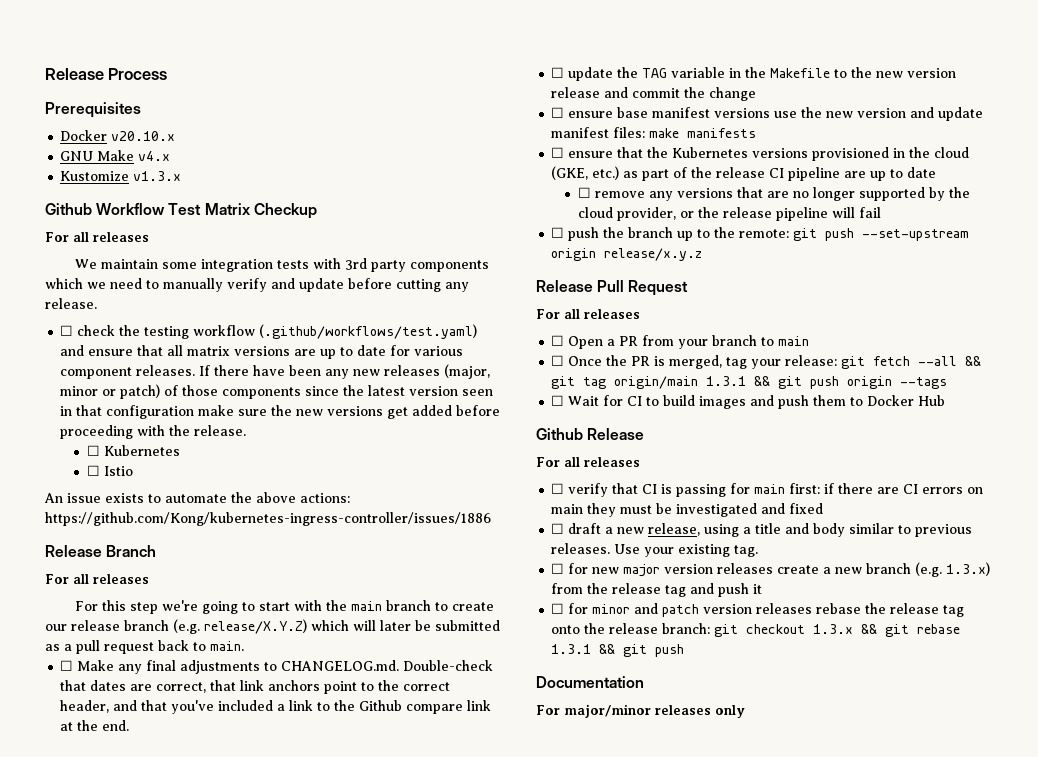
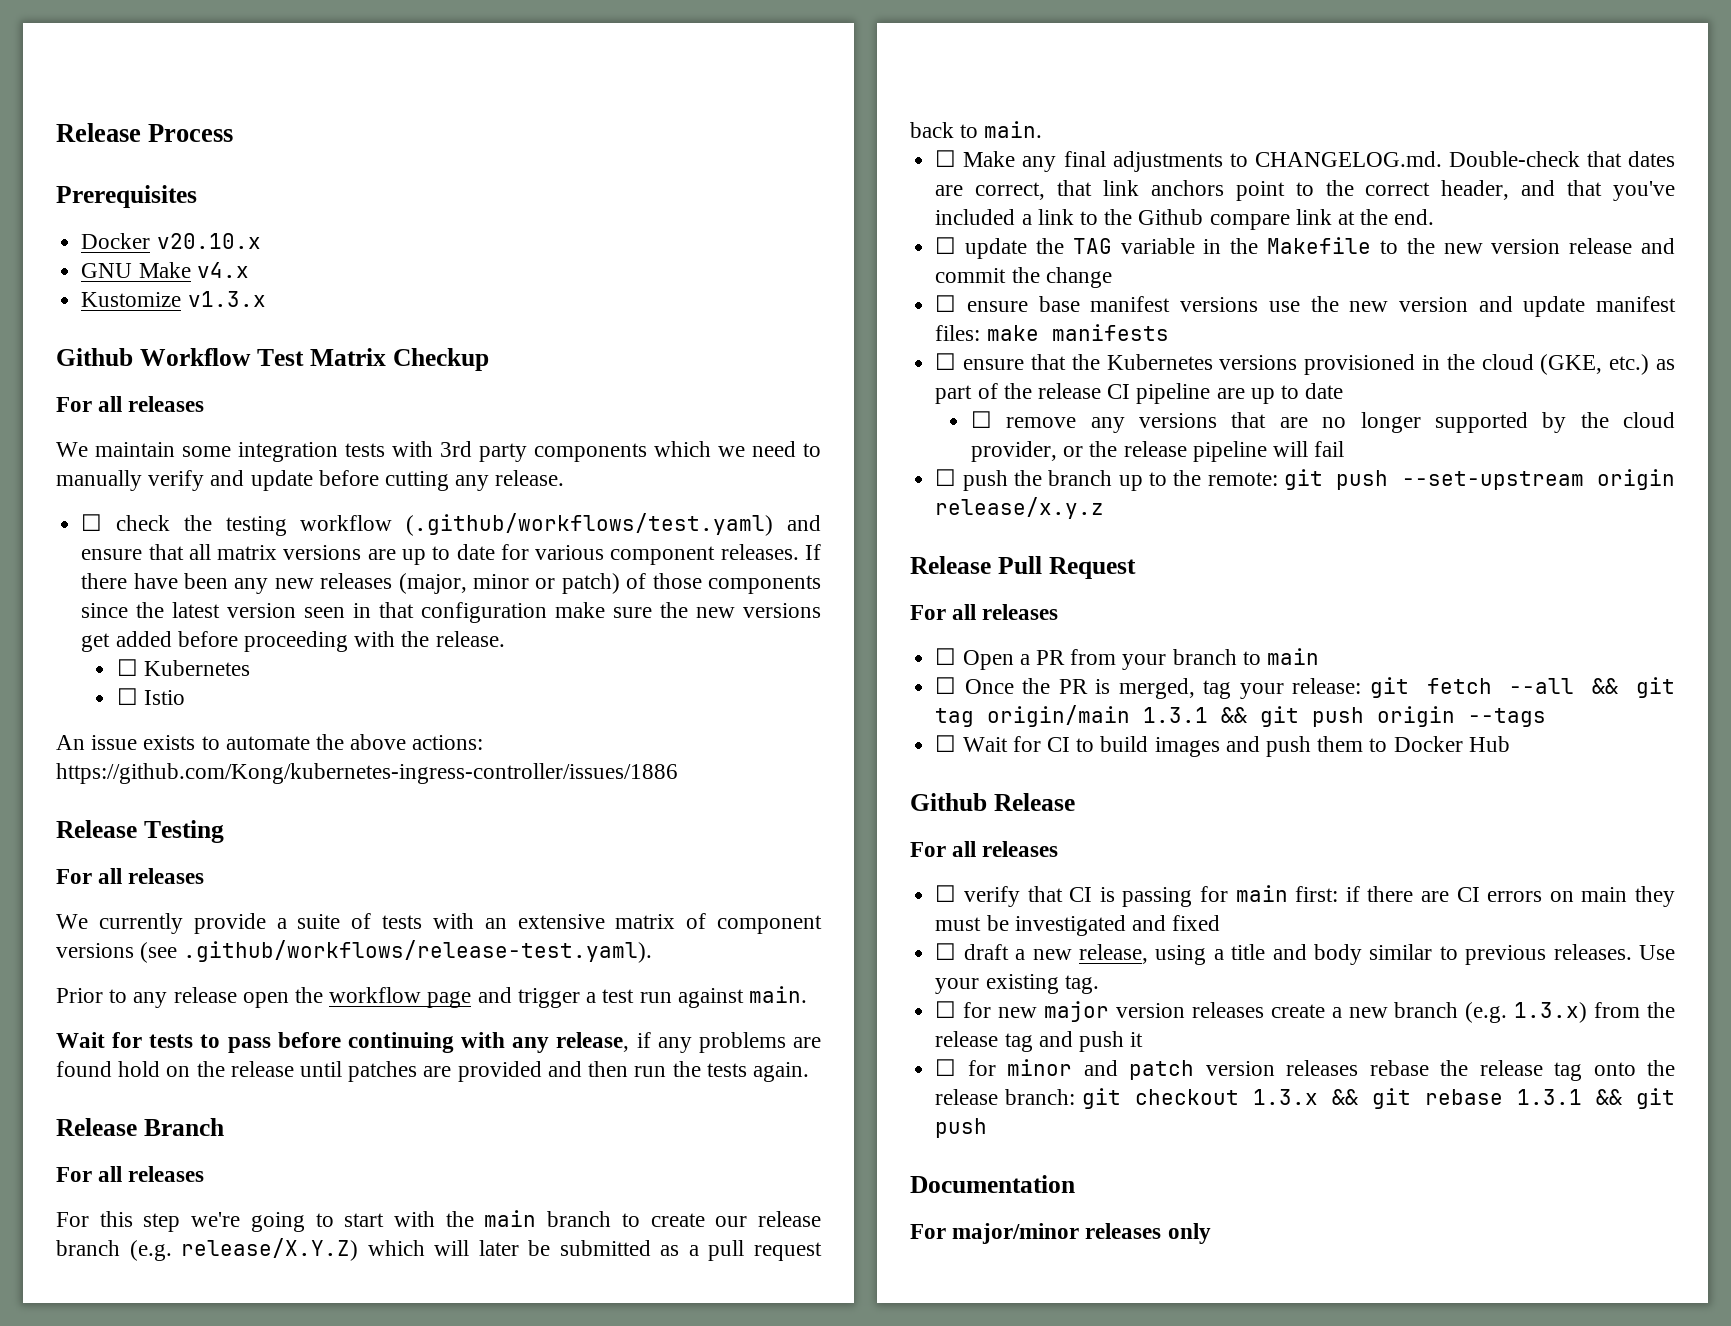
+ Release Testing
+ For all releases
+ We currently provide a suite of tests with an extensive matrix of component versions (see .github/workflows/release-test.yaml).
+ Prior to any release open the workflow page and trigger a test run against main.
+ Wait for tests to pass before continuing with any release, if any problems are found hold on the release until patches are provided and then run the tests again.

